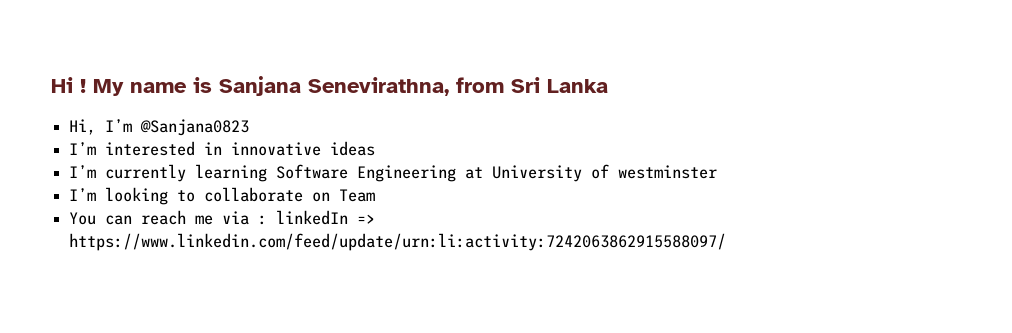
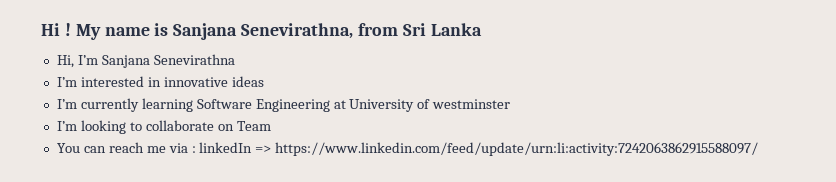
- Hi, I’m @Sanjana0823
+ Hi, I’m Sanjana Senevirathna

